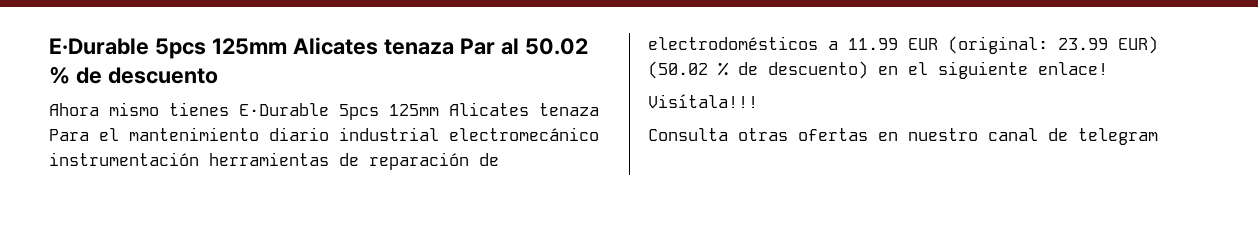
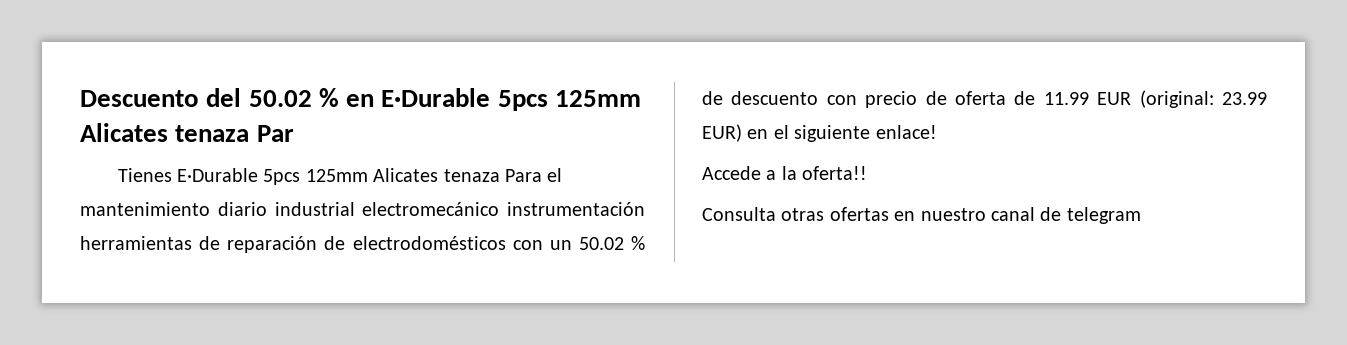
- E·Durable 5pcs 125mm Alicates tenaza Par al 50.02 % de descuento
- Ahora mismo tienes E·Durable 5pcs 125mm Alicates tenaza Para el mantenimiento diario industrial electromecánico instrumentación herramientas de reparación de electrodomésticos a 11.99 EUR (original: 23.99 EUR) (50.02 % de descuento) en el siguiente enlace!
+ Descuento del 50.02 % en E·Durable 5pcs 125mm Alicates tenaza Par
+ Tienes E·Durable 5pcs 125mm Alicates tenaza Para el mantenimiento diario industrial electromecánico instrumentación herramientas de reparación de electrodomésticos con un 50.02 % de descuento con precio de oferta de 11.99 EUR (original: 23.99 EUR) en el siguiente enlace!
- Visítala!!!
+ Accede a la oferta!!

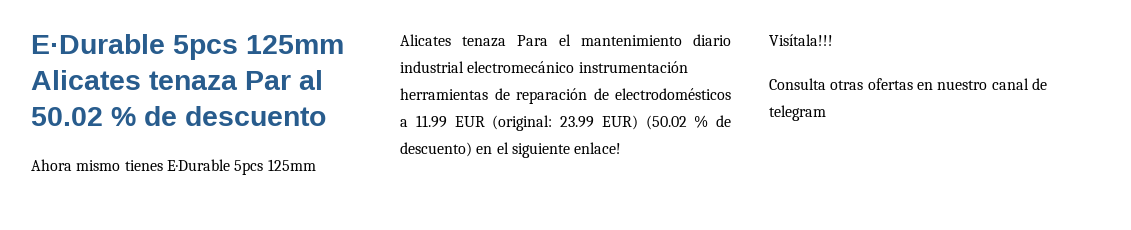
- Descuento del 50.02 % en E·Durable 5pcs 125mm Alicates tenaza Par
- Tienes E·Durable 5pcs 125mm Alicates tenaza Para el mantenimiento diario industrial electromecánico instrumentación herramientas de reparación de electrodomésticos con un 50.02 % de descuento con precio de oferta de 11.99 EUR (original: 23.99 EUR) en el siguiente enlace!
+ E·Durable 5pcs 125mm Alicates tenaza Par al 50.02 % de descuento
+ Ahora mismo tienes E·Durable 5pcs 125mm Alicates tenaza Para el mantenimiento diario industrial electromecánico instrumentación herramientas de reparación de electrodomésticos a 11.99 EUR (original: 23.99 EUR) (50.02 % de descuento) en el siguiente enlace!
- Accede a la oferta!!
+ Visítala!!!

